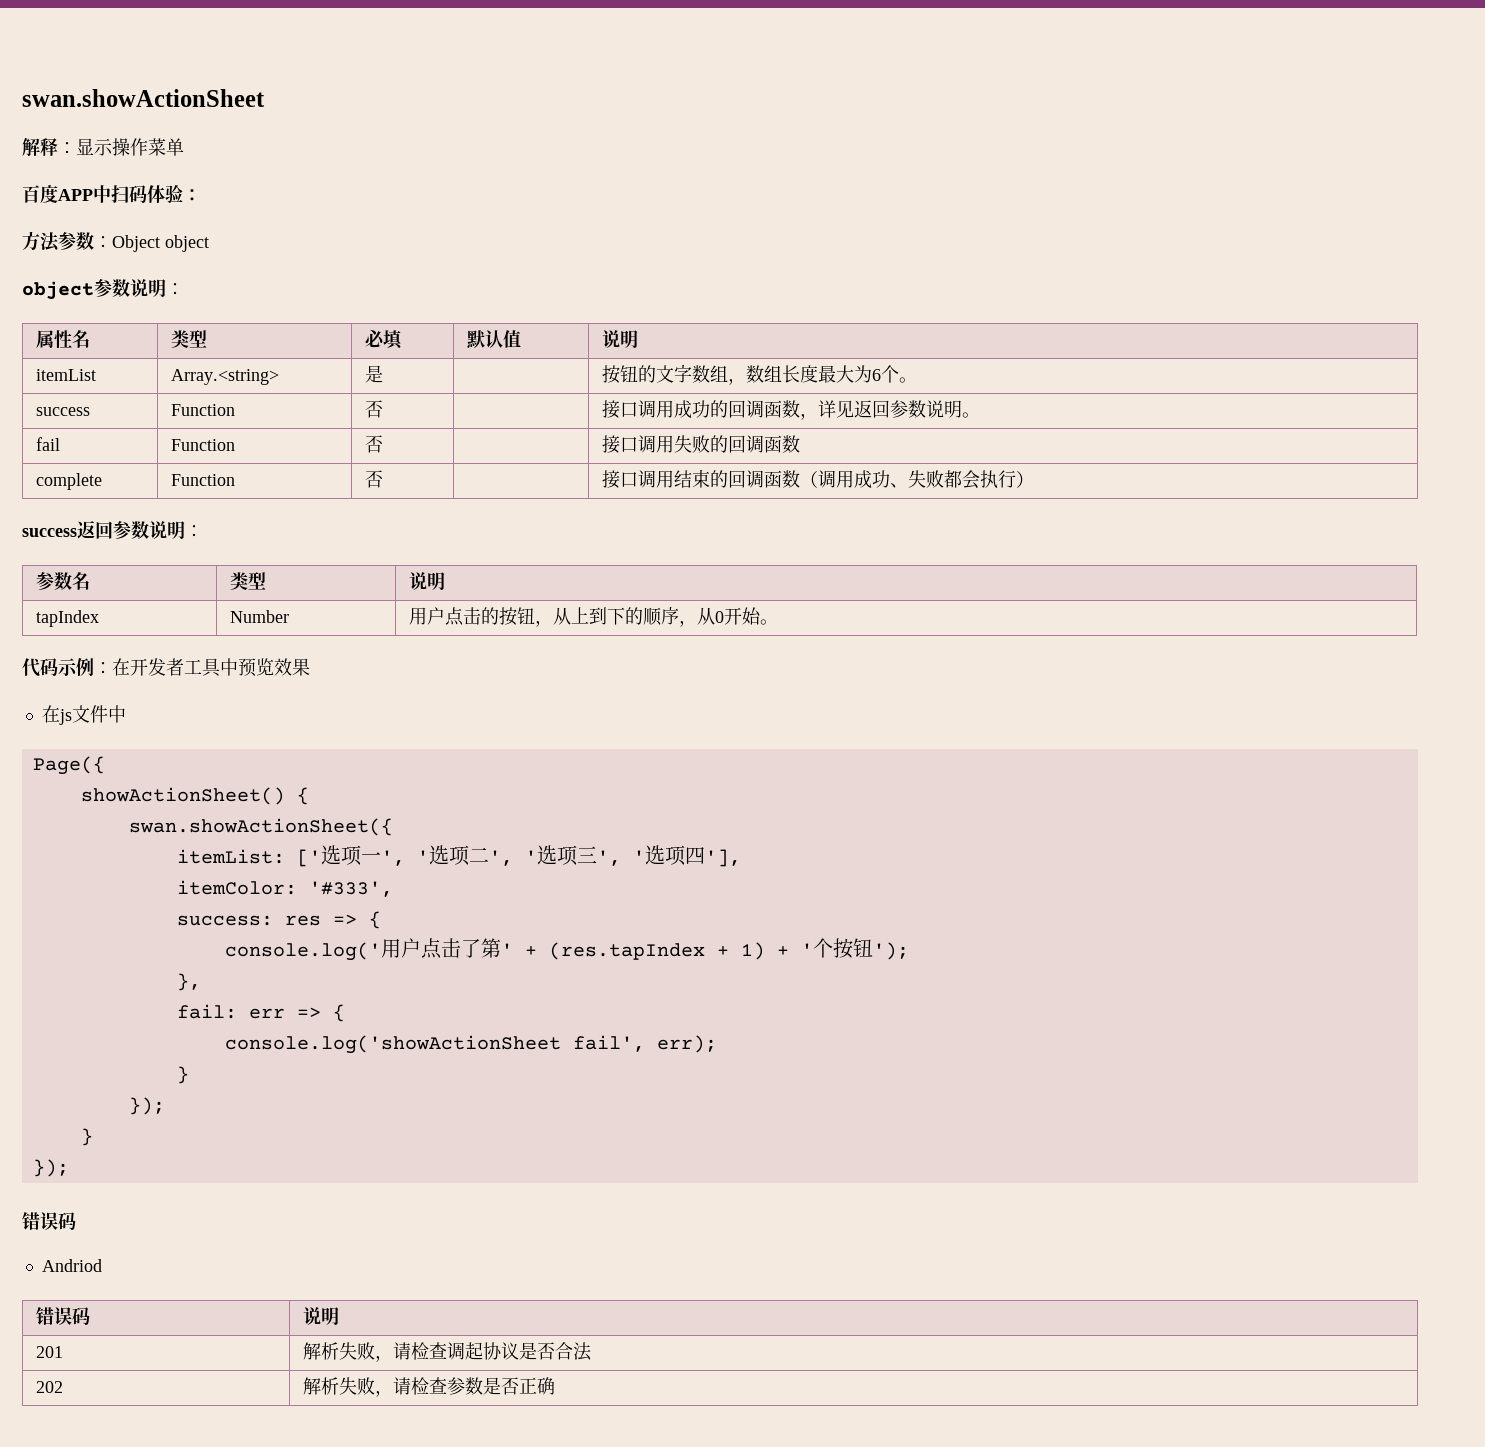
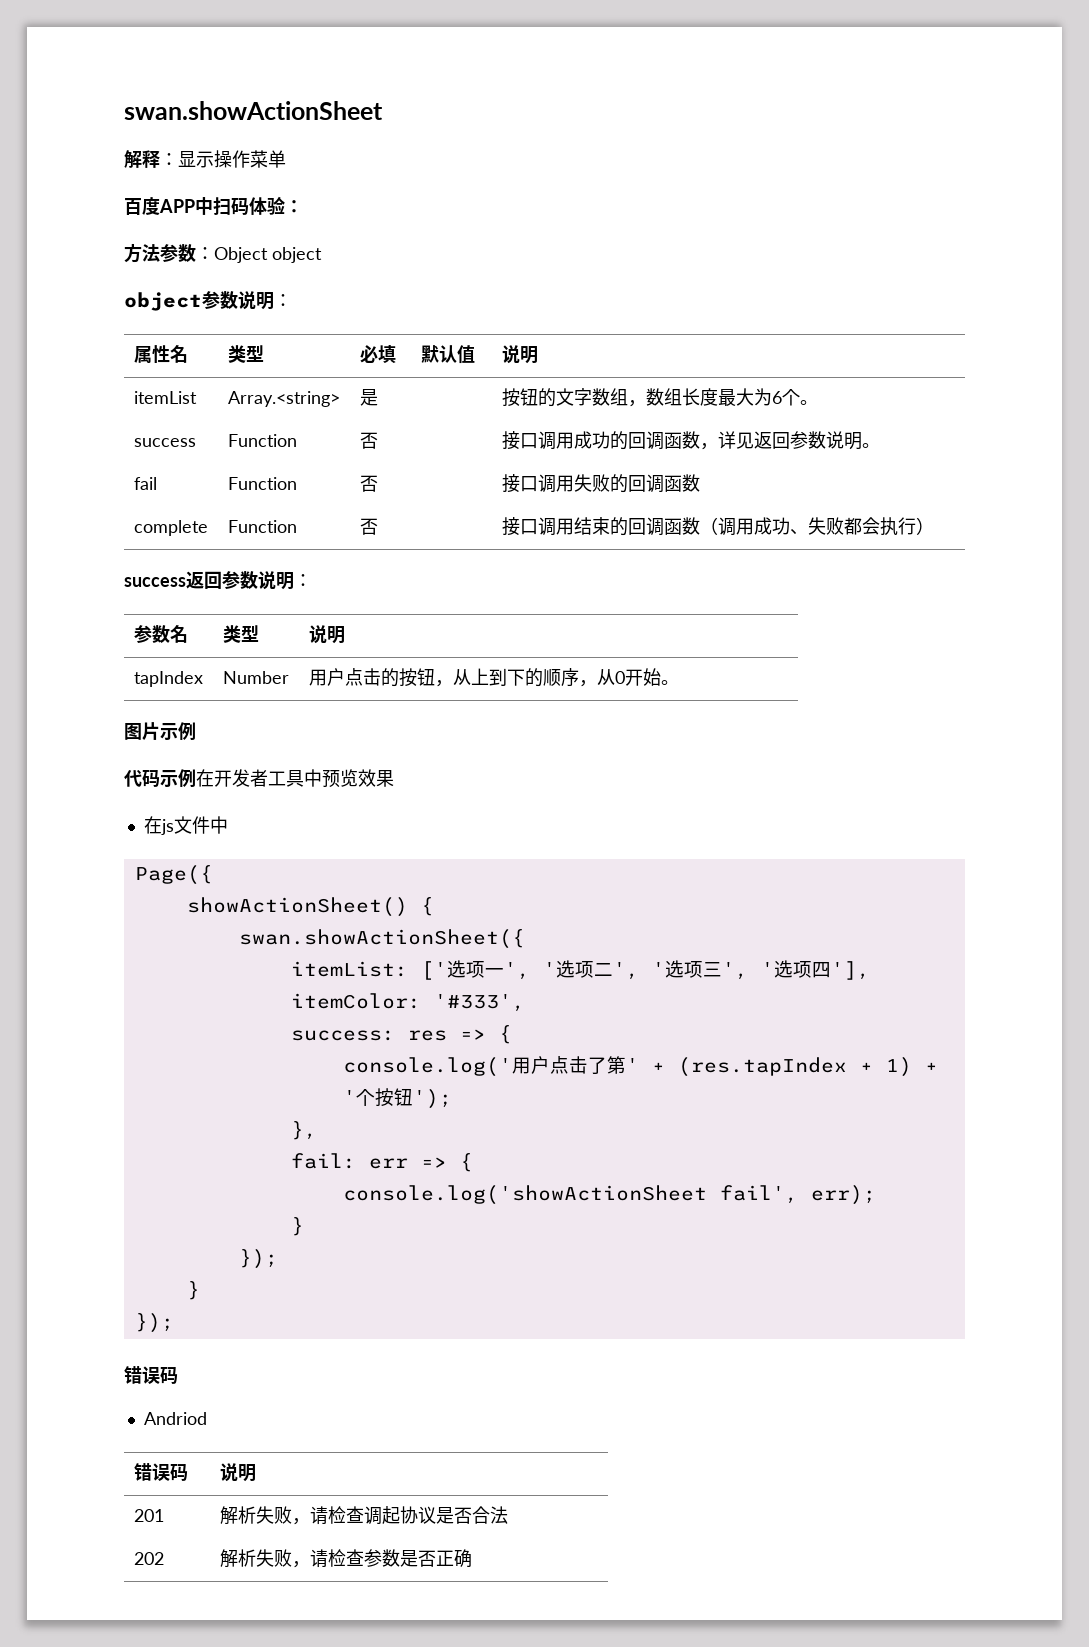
+ 图片示例
- 代码示例：在开发者工具中预览效果
+ 代码示例在开发者工具中预览效果

